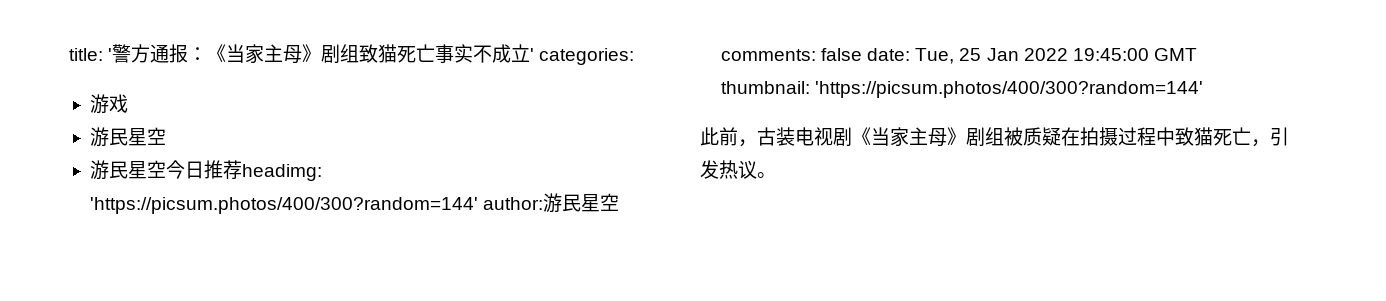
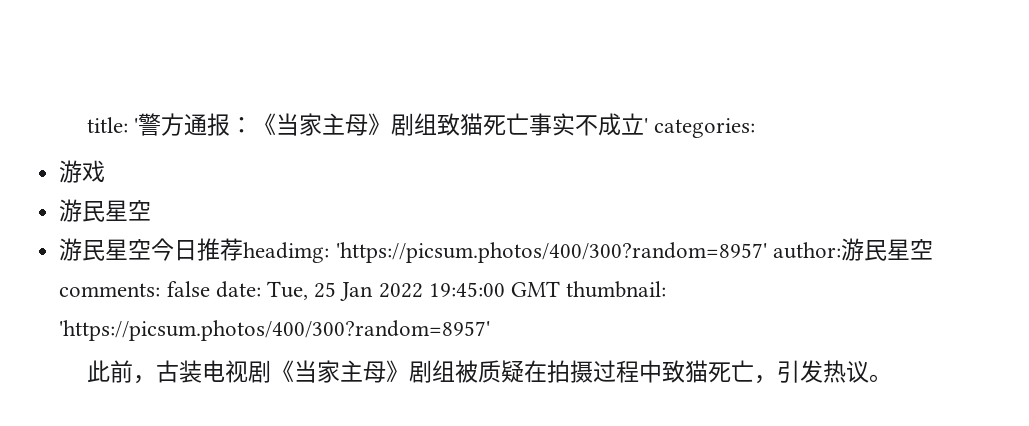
- 游民星空今日推荐headimg: 'https://picsum.photos/400/300?random=144' author:游民星空comments: false date: Tue, 25 Jan 2022 19:45:00 GMT thumbnail: 'https://picsum.photos/400/300?random=144'
+ 游民星空今日推荐headimg: 'https://picsum.photos/400/300?random=8957' author:游民星空comments: false date: Tue, 25 Jan 2022 19:45:00 GMT thumbnail: 'https://picsum.photos/400/300?random=8957'

